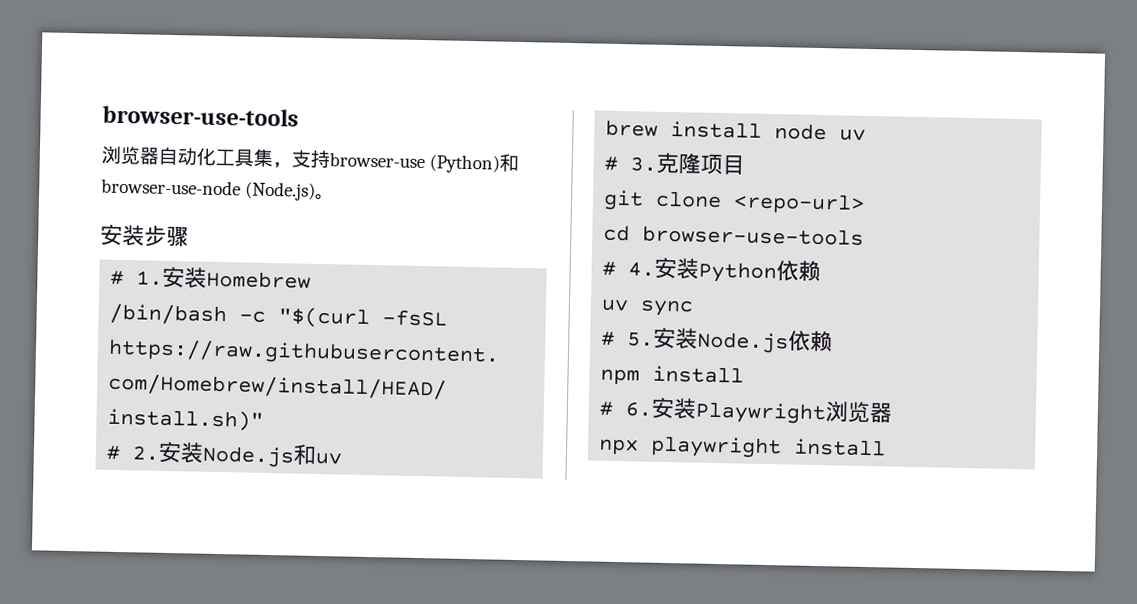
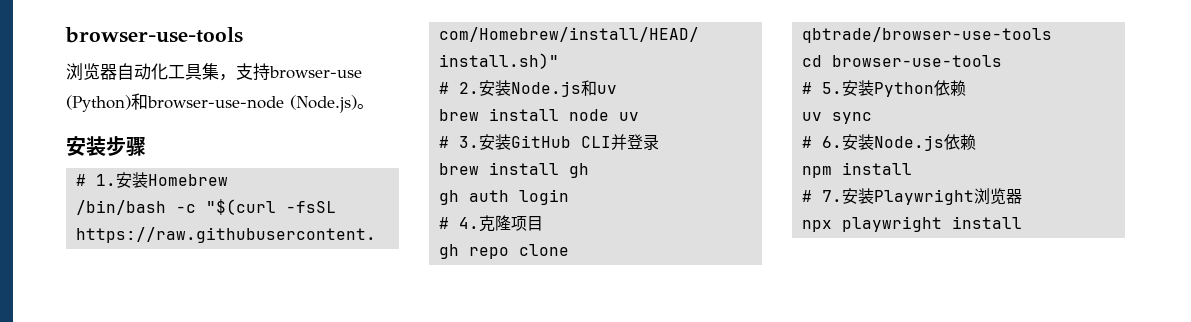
- # 3.克隆项目
- git clone <repo-url>
+ # 3.安装GitHub CLI并登录
+ brew install gh
+ gh auth login
+ # 4.克隆项目
+ gh repo clone qbtrade/browser-use-tools
- # 4.安装Python依赖
+ # 5.安装Python依赖
- # 5.安装Node.js依赖
+ # 6.安装Node.js依赖
- # 6.安装Playwright浏览器
+ # 7.安装Playwright浏览器

